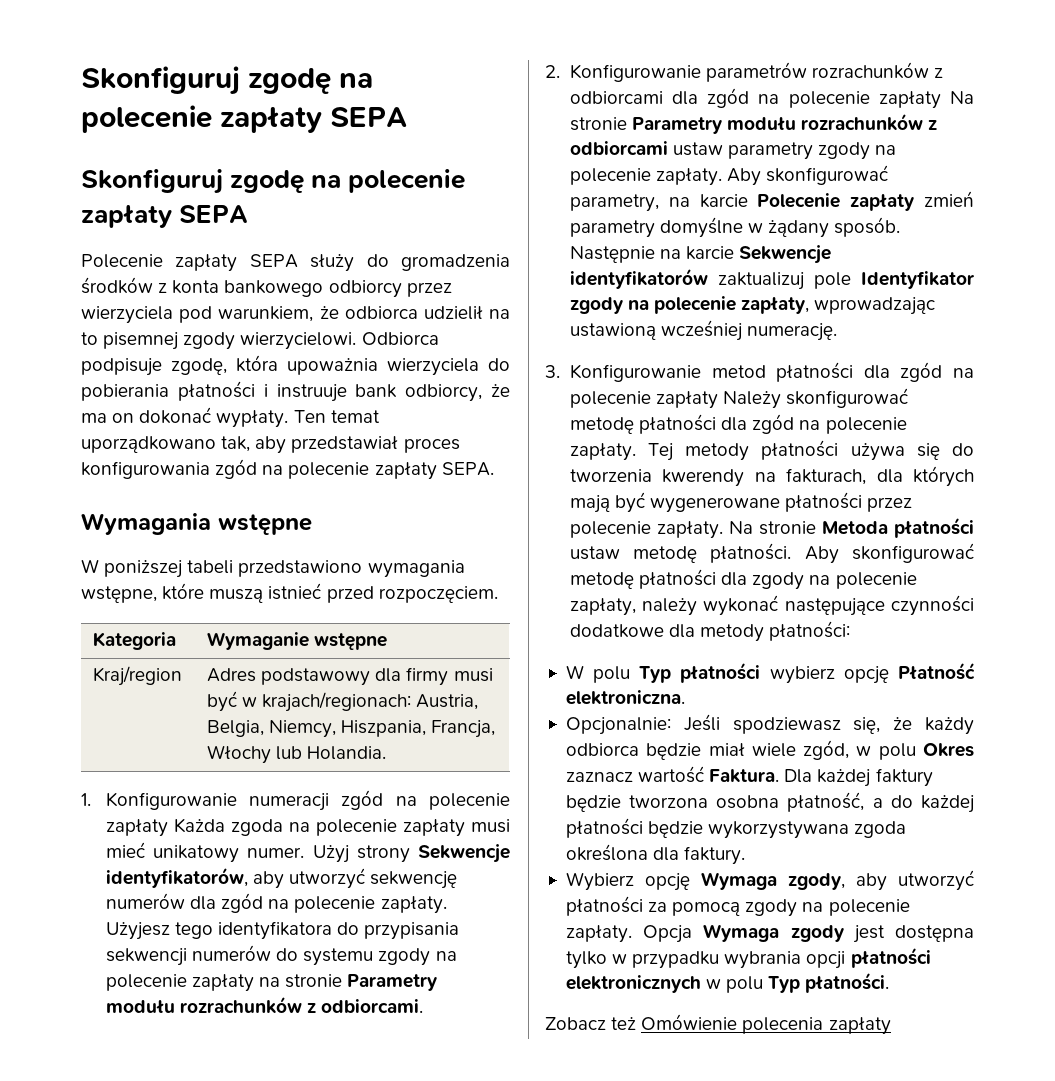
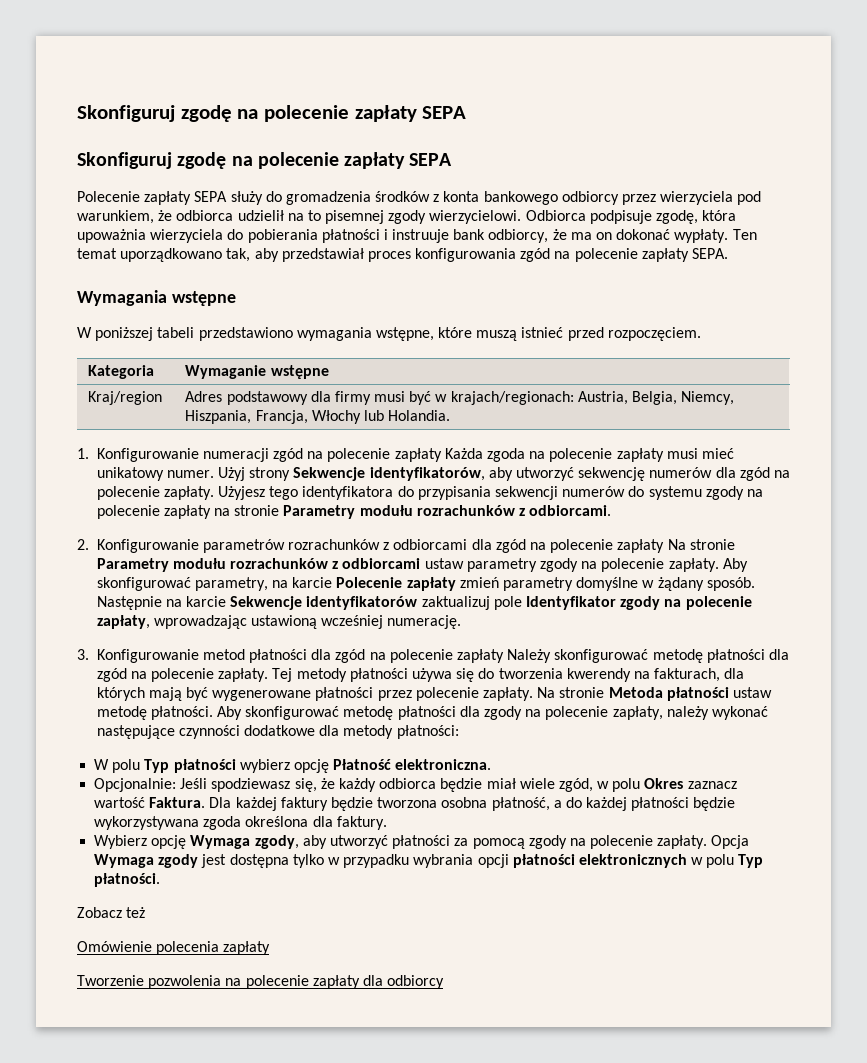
- Zobacz też Omówienie polecenia zapłaty
+ Zobacz też
+ Omówienie polecenia zapłaty
+ Tworzenie pozwolenia na polecenie zapłaty dla odbiorcy

